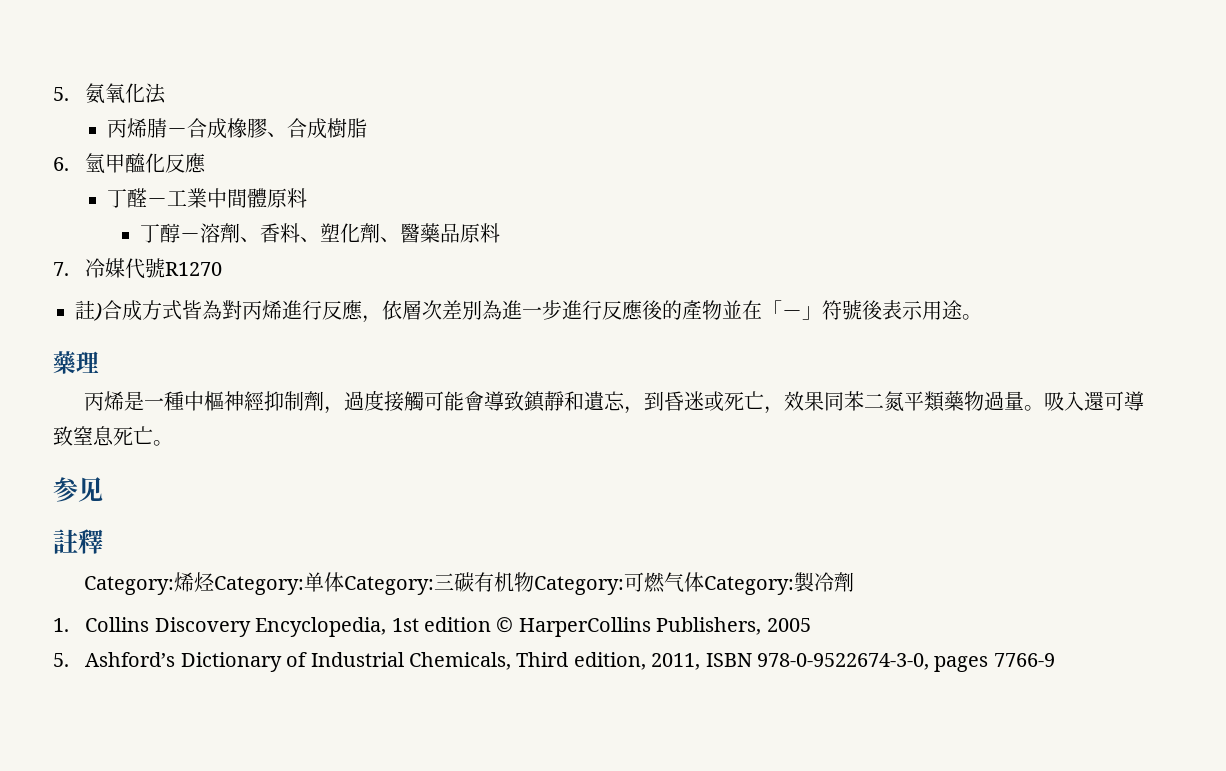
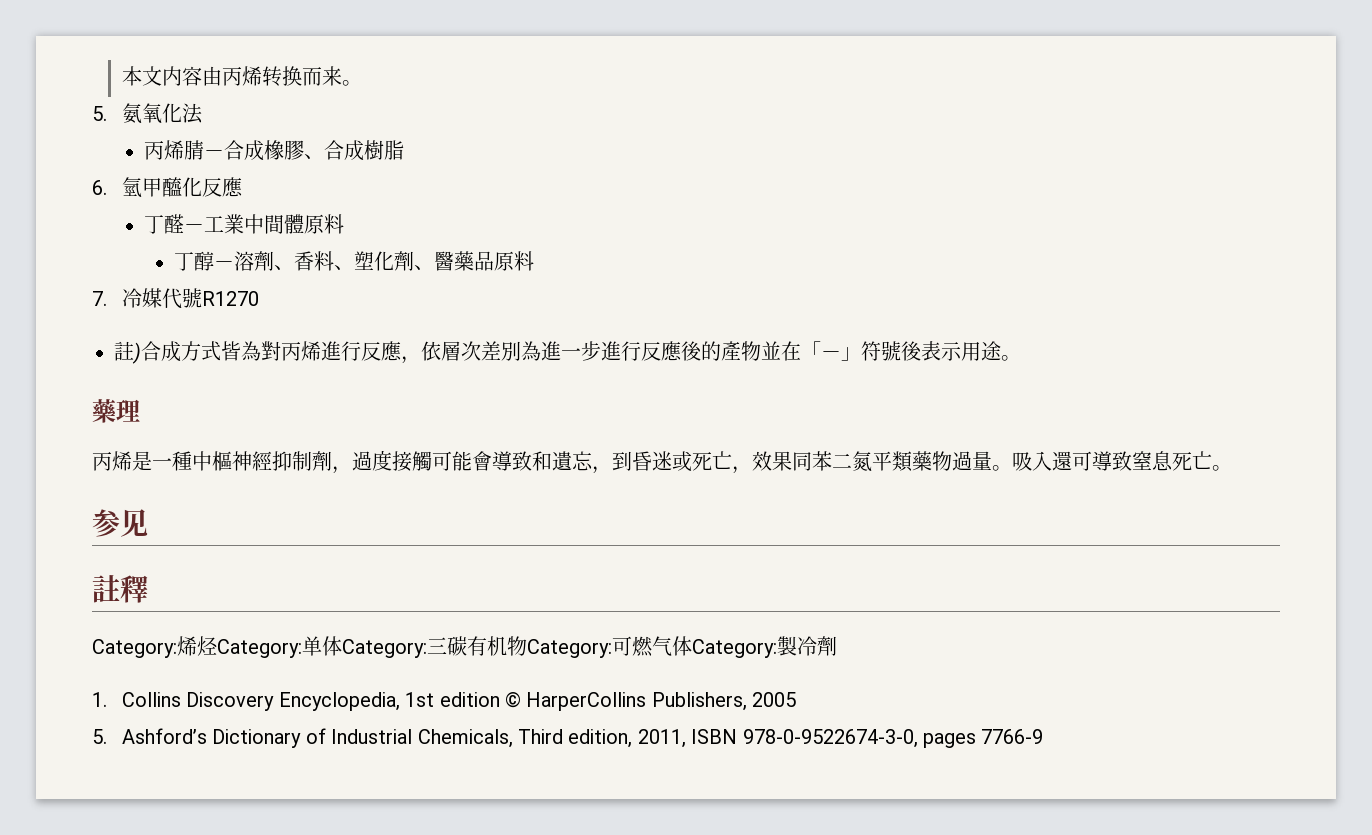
+ 本文内容由丙烯转换而来。
- 丙烯是一種中樞神經抑制劑，過度接觸可能會導致鎮靜和遺忘，到昏迷或死亡，效果同苯二氮平類藥物過量。
+ 丙烯是一種中樞神經抑制劑，過度接觸可能會導致和遺忘，到昏迷或死亡，效果同苯二氮平類藥物過量。

